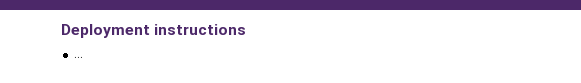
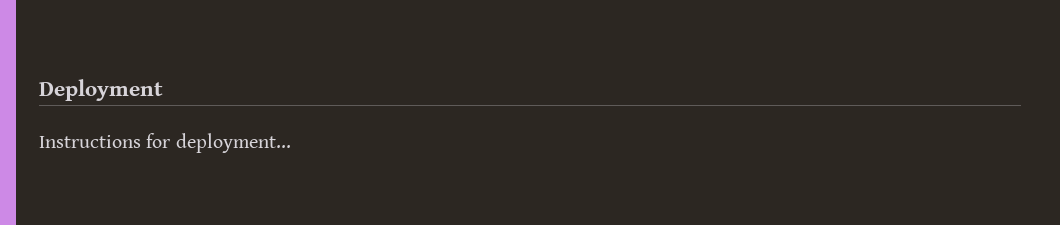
- Deployment instructions
- ...
+ Deployment
+ Instructions for deployment...

